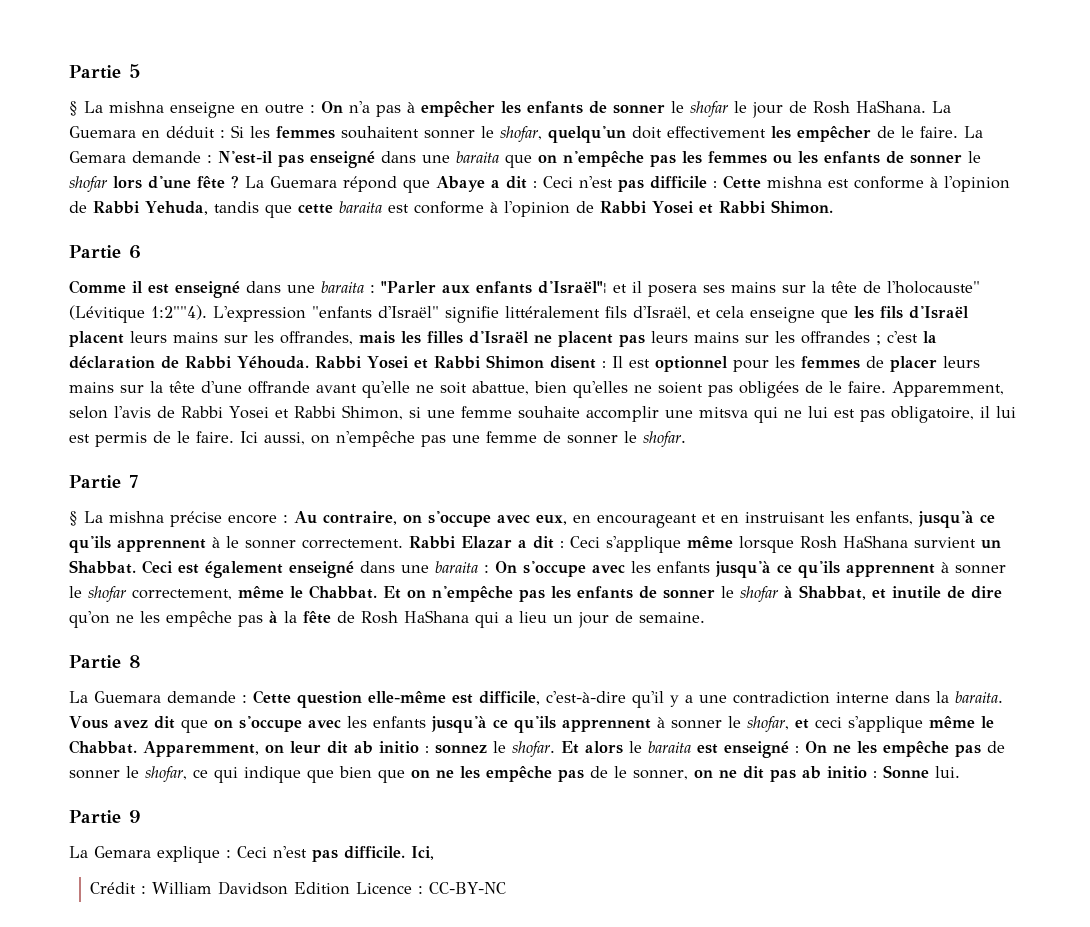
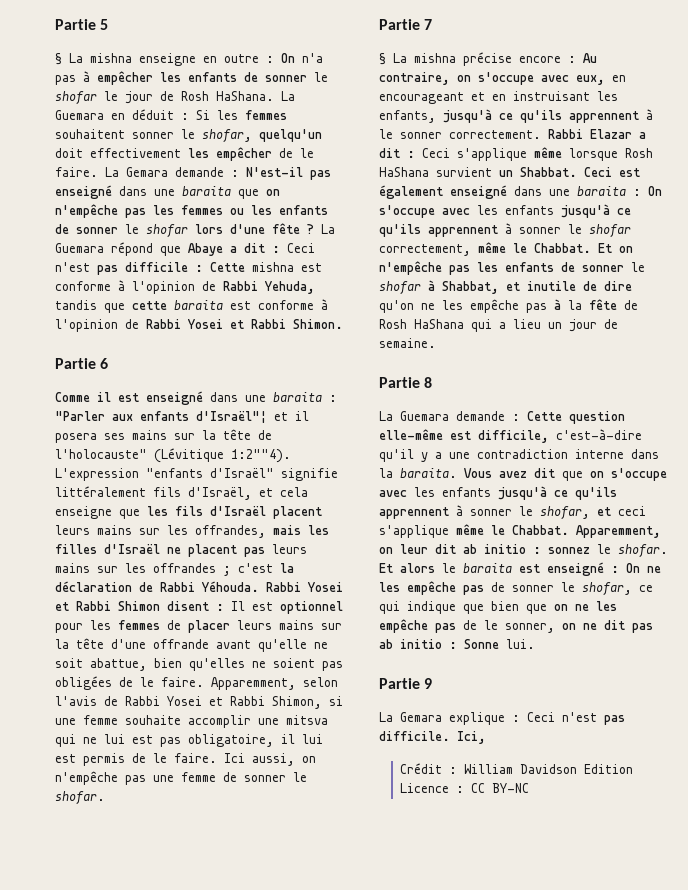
- Crédit : William Davidson Edition Licence : CC-BY-NC
+ Crédit : William Davidson Edition Licence : CC BY-NC

